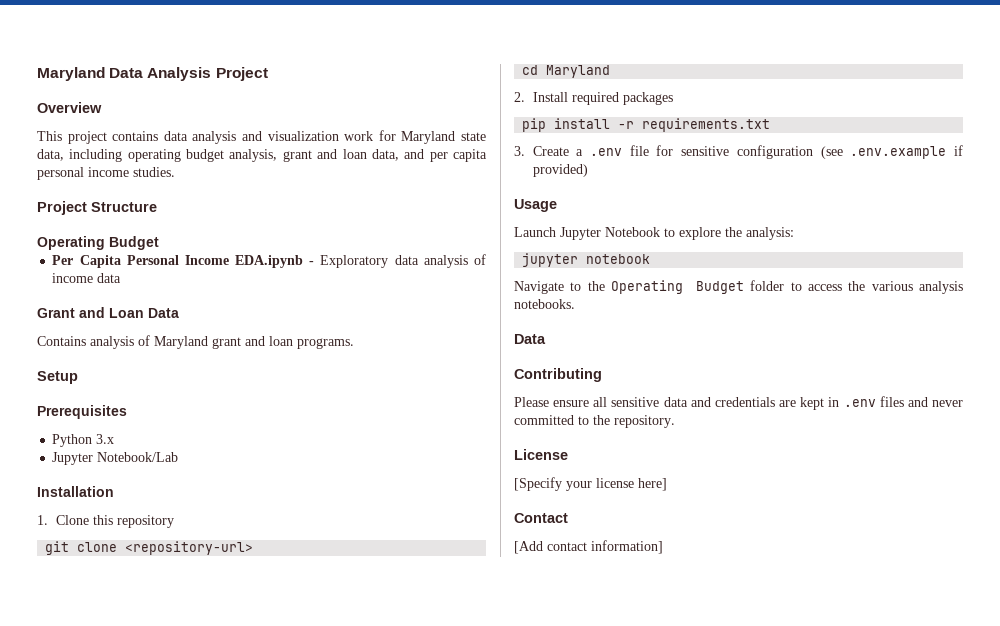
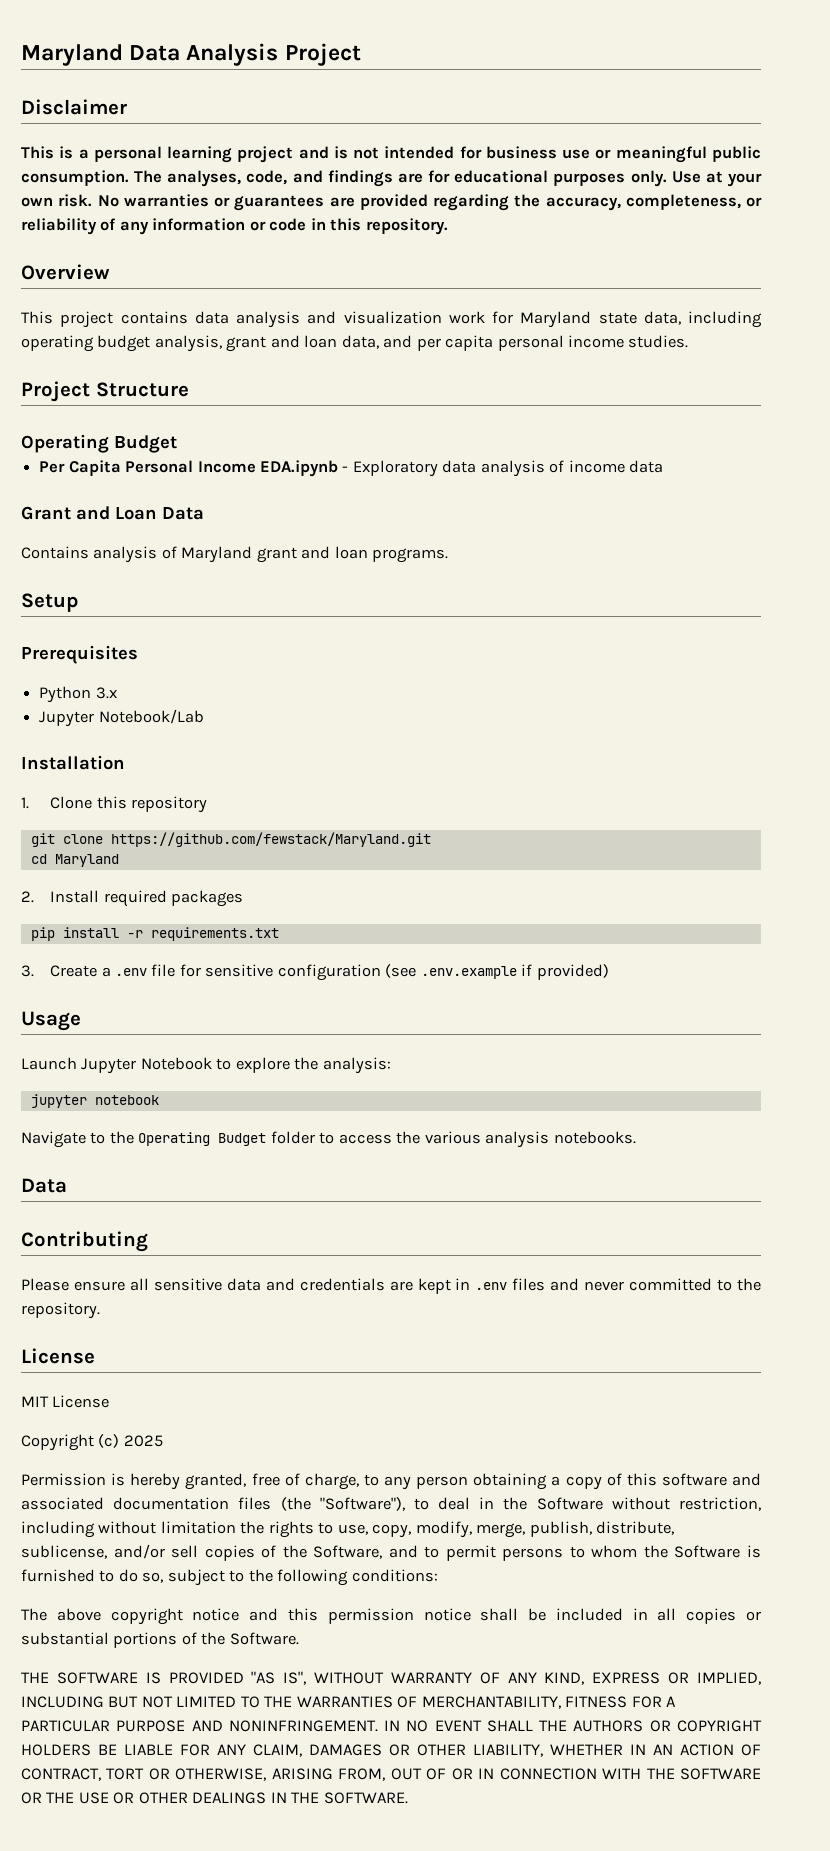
+ Disclaimer
+ This is a personal learning project and is not intended for business use or meaningful public consumption. The analyses, code, and findings are for educational purposes only. Use at your own risk. No warranties or guarantees are provided regarding the accuracy, completeness, or reliability of any information or code in this repository.
- git clone <repository-url>
+ git clone https://github.com/fewstack/Maryland.git
- [Specify your license here]
- Contact
- [Add contact information]
+ MIT License
+ Copyright (c) 2025
+ Permission is hereby granted, free of charge, to any person obtaining a copy of this software and associated documentation files (the "Software"), to deal in the Software without restriction, including without limitation the rights to use, copy, modify, merge, publish, distribute, sublicense, and/or sell copies of the Software, and to permit persons to whom the Software is furnished to do so, subject to the following conditions:
+ The above copyright notice and this permission notice shall be included in all copies or substantial portions of the Software.
+ THE SOFTWARE IS PROVIDED "AS IS", WITHOUT WARRANTY OF ANY KIND, EXPRESS OR IMPLIED, INCLUDING BUT NOT LIMITED TO THE WARRANTIES OF MERCHANTABILITY, FITNESS FOR A PARTICULAR PURPOSE AND NONINFRINGEMENT. IN NO EVENT SHALL THE AUTHORS OR COPYRIGHT HOLDERS BE LIABLE FOR ANY CLAIM, DAMAGES OR OTHER LIABILITY, WHETHER IN AN ACTION OF CONTRACT, TORT OR OTHERWISE, ARISING FROM, OUT OF OR IN CONNECTION WITH THE SOFTWARE OR THE USE OR OTHER DEALINGS IN THE SOFTWARE.

